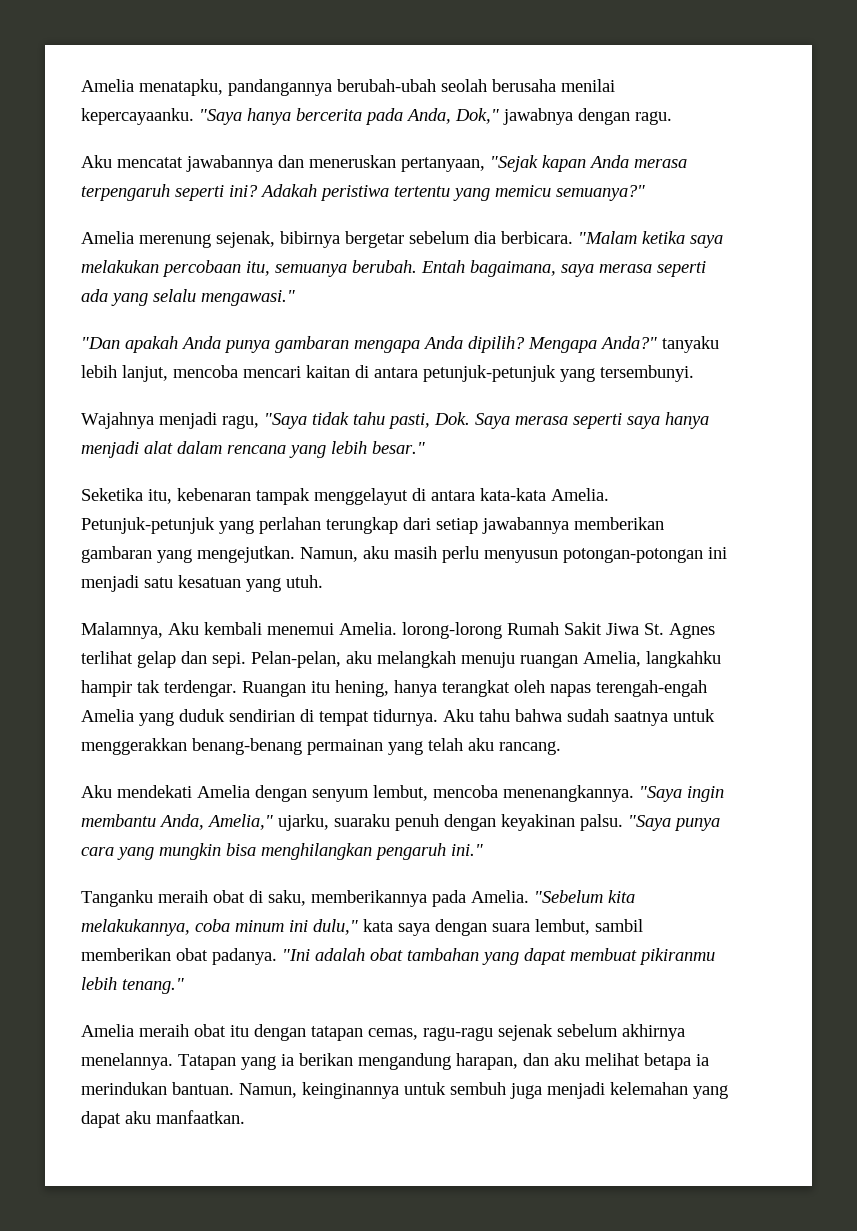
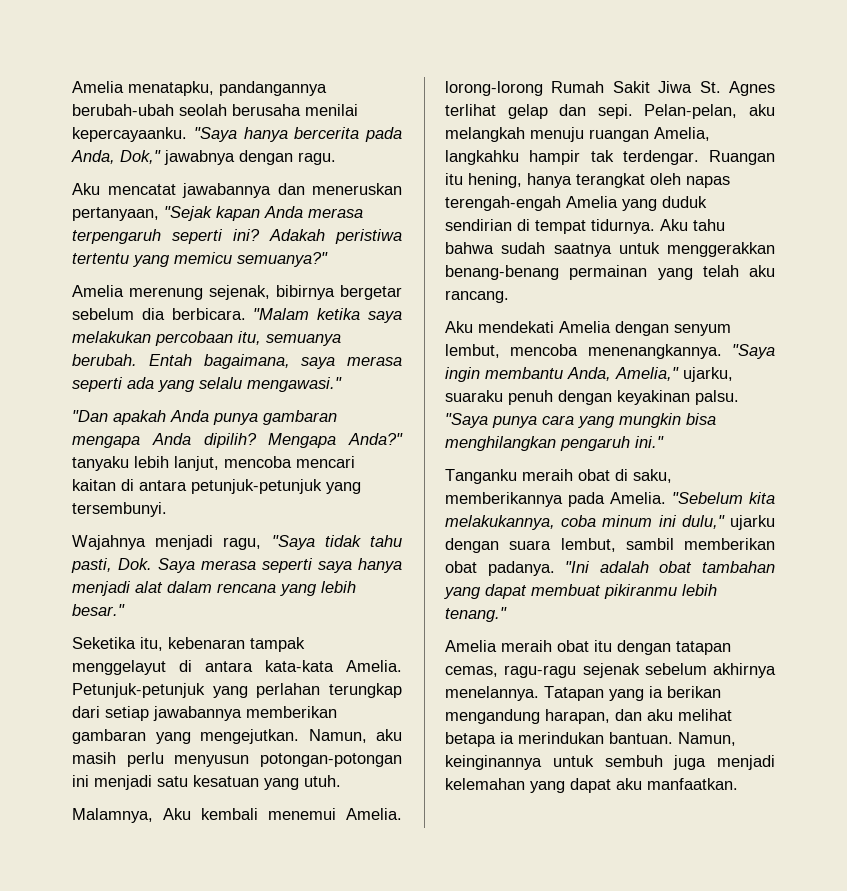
- "Sebelum kita melakukannya, coba minum ini dulu," kata saya dengan suara lembut, sambil memberikan obat padanya.
+ "Sebelum kita melakukannya, coba minum ini dulu," ujarku dengan suara lembut, sambil memberikan obat padanya.

